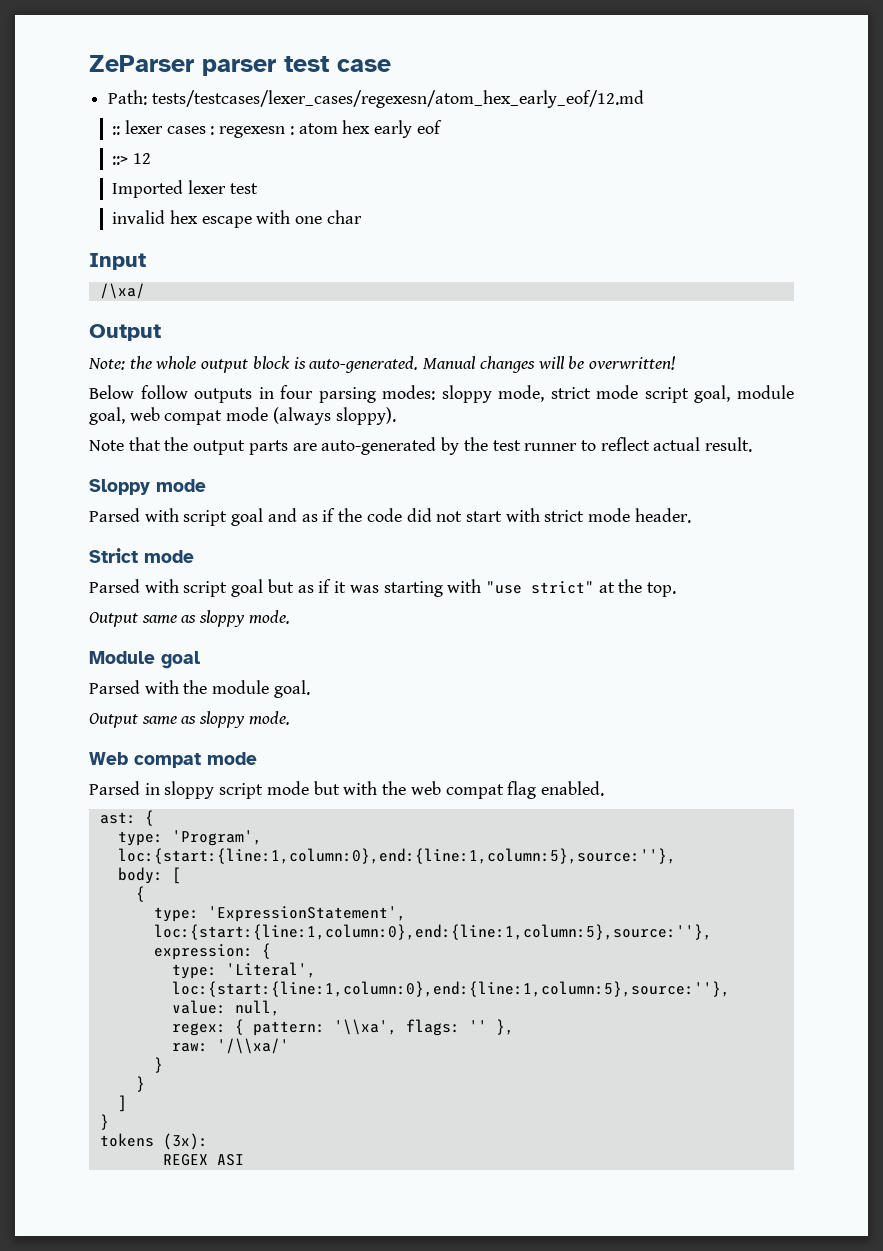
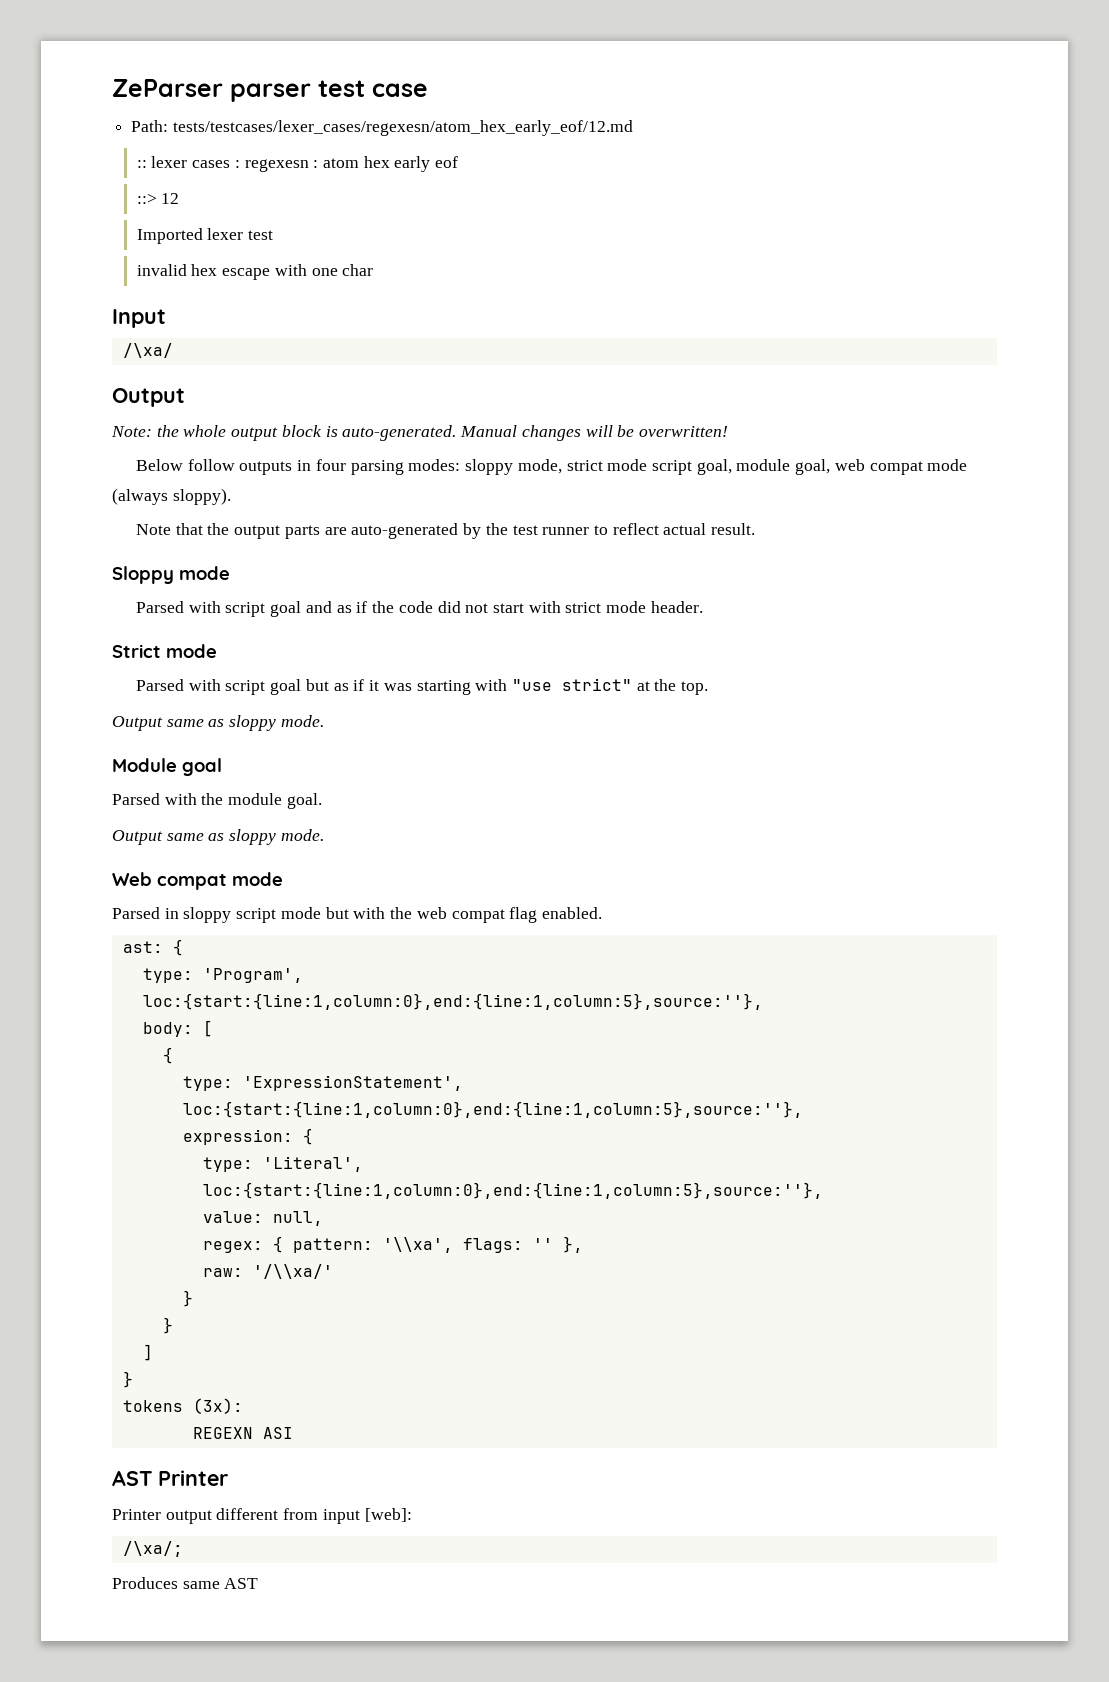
- REGEX ASI
+ REGEXN ASI
+ AST Printer
+ Printer output different from input [web]:
+ /\xa/;
+ Produces same AST

